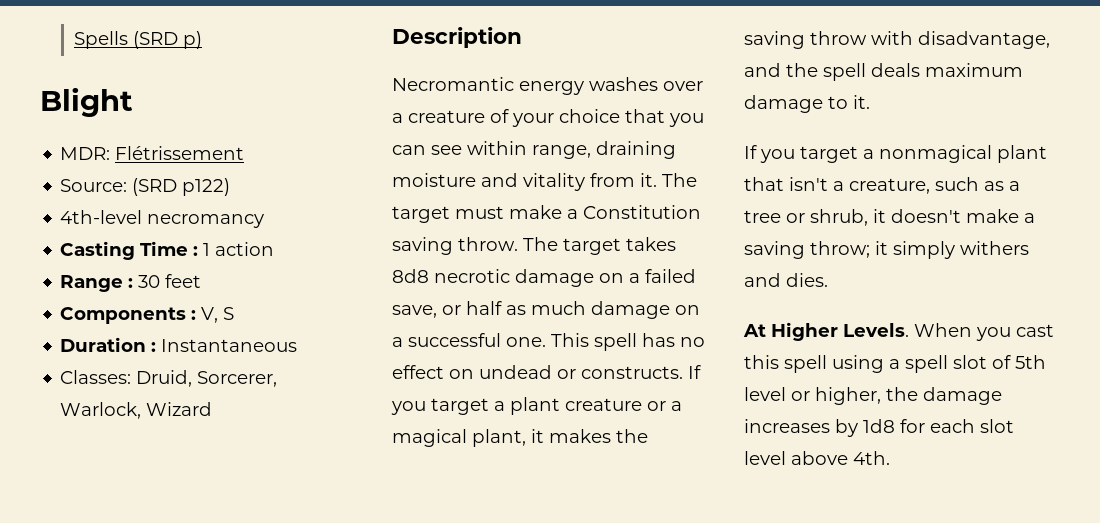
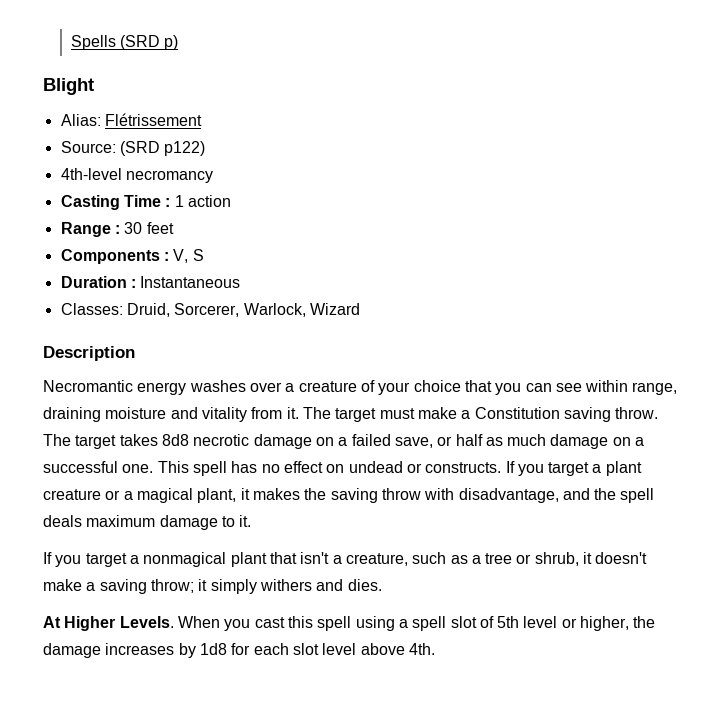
- MDR: Flétrissement
+ Alias: Flétrissement

